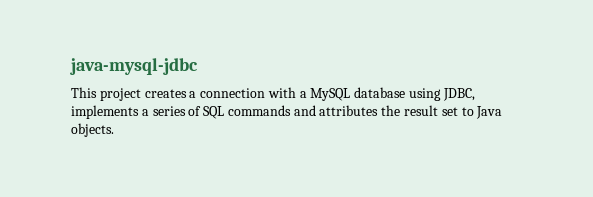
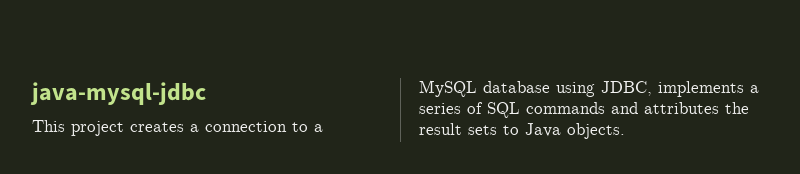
- This project creates a connection with a MySQL database using JDBC, implements a series of SQL commands and attributes the result set to Java objects.
+ This project creates a connection to a MySQL database using JDBC, implements a series of SQL commands and attributes the result sets to Java objects.

